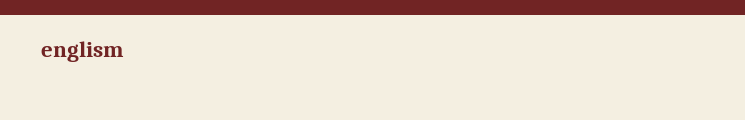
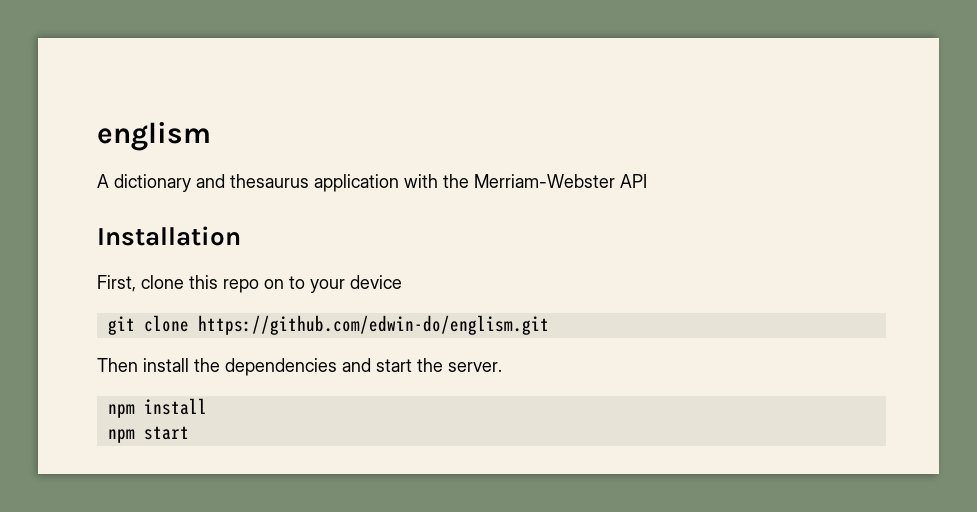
+ A dictionary and thesaurus application with the Merriam-Webster API
+ Installation
+ First, clone this repo on to your device
+ git clone https://github.com/edwin-do/englism.git
+ Then install the dependencies and start the server.
+ npm install
+ npm start

